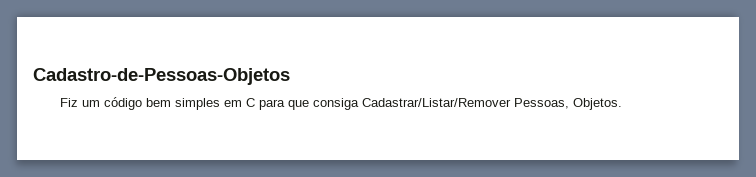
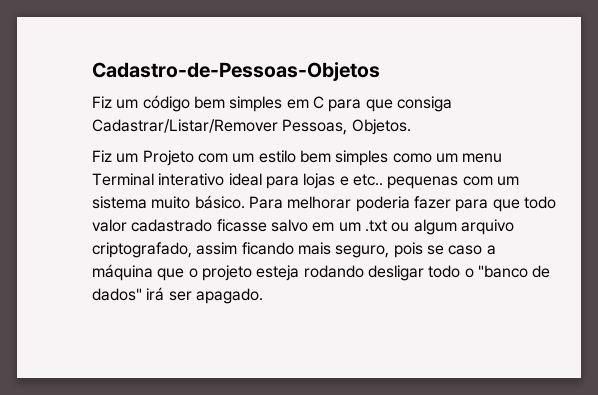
+ Fiz um Projeto com um estilo bem simples como um menu Terminal interativo ideal para lojas e etc.. pequenas com um sistema muito básico. Para melhorar poderia fazer para que todo valor cadastrado ficasse salvo em um .txt ou algum arquivo criptografado, assim ficando mais seguro, pois se caso a máquina que o projeto esteja rodando desligar todo o "banco de dados" irá ser apagado.

